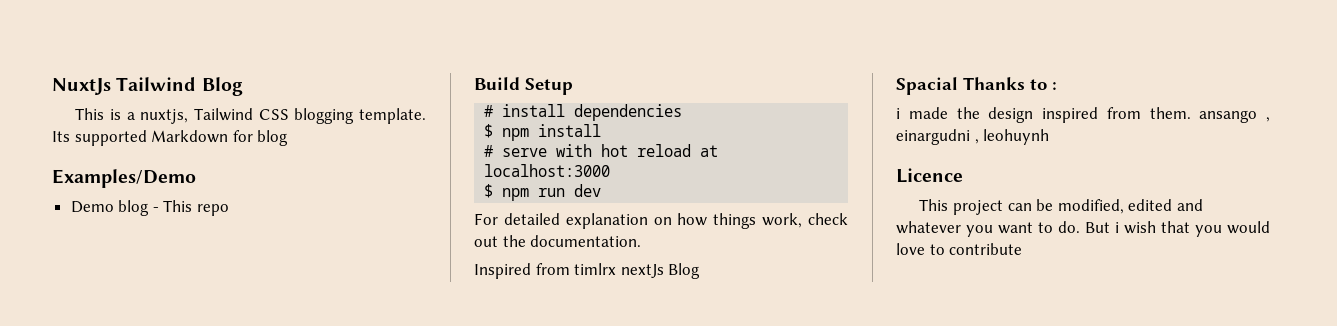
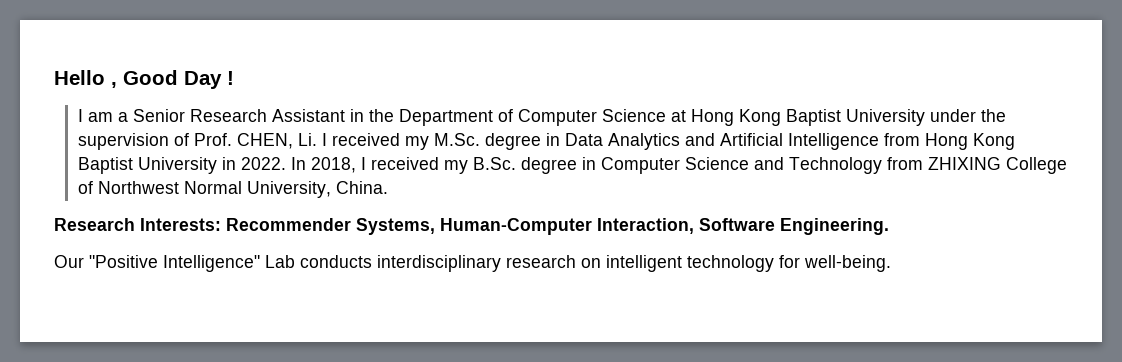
- NuxtJs Tailwind Blog
- This is a nuxtjs, Tailwind CSS blogging template. Its supported Markdown for blog
- Examples/Demo
- Demo blog - This repo
- Build Setup
- # install dependencies
- $ npm install
- # serve with hot reload at localhost:3000
- $ npm run dev
- For detailed explanation on how things work, check out the documentation.
- Inspired from timlrx nextJs Blog
- Spacial Thanks to :
- i made the design inspired from them. ansango , einargudni , leohuynh
- Licence
- This project can be modified, edited and whatever you want to do. But i wish that you would love to contribute
+ Hello , Good Day !
+ I am a Senior Research Assistant in the Department of Computer Science at Hong Kong Baptist University under the supervision of Prof. CHEN, Li. I received my M.Sc. degree in Data Analytics and Artificial Intelligence from Hong Kong Baptist University in 2022. In 2018, I received my B.Sc. degree in Computer Science and Technology from ZHIXING College of Northwest Normal University, China.
+ Research Interests: Recommender Systems, Human-Computer Interaction, Software Engineering.
+ Our "Positive Intelligence" Lab conducts interdisciplinary research on intelligent technology for well-being.

